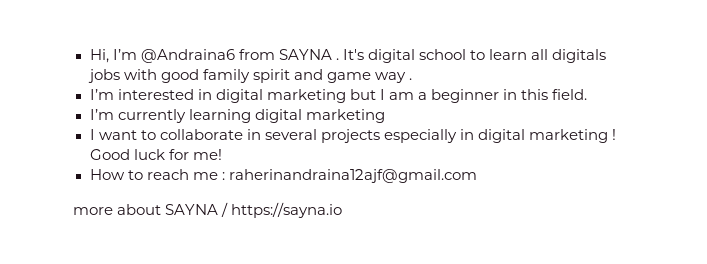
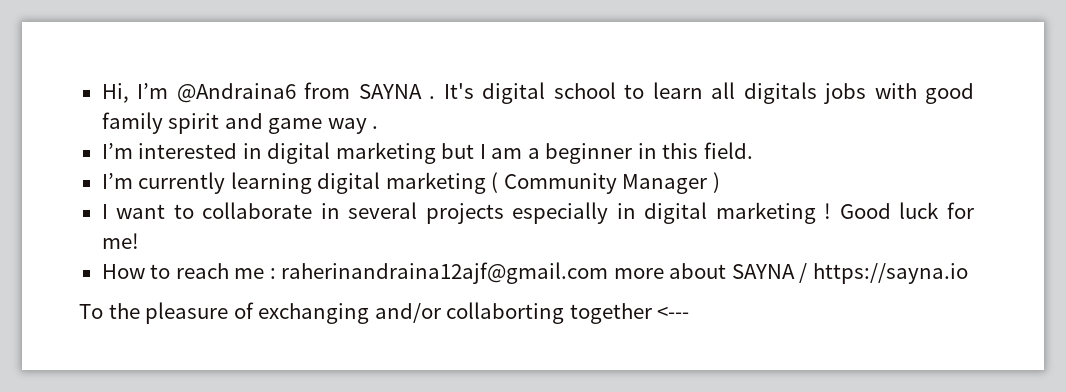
- I’m currently learning digital marketing
+ I’m currently learning digital marketing ( Community Manager )
- How to reach me : raherinandraina12ajf@gmail.com
- more about SAYNA / https://sayna.io
+ How to reach me : raherinandraina12ajf@gmail.com more about SAYNA / https://sayna.io
+ To the pleasure of exchanging and/or collaborting together <---

